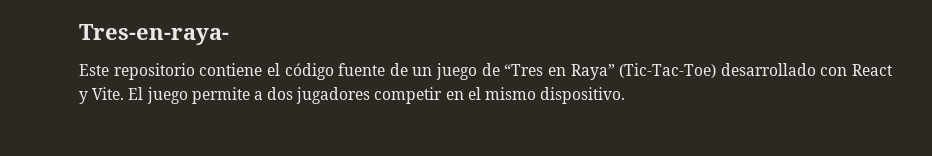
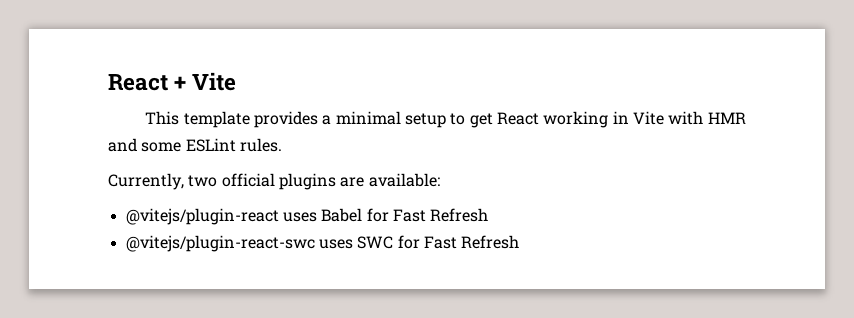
- Tres-en-raya-
- Este repositorio contiene el código fuente de un juego de “Tres en Raya” (Tic-Tac-Toe) desarrollado con React y Vite. El juego permite a dos jugadores competir en el mismo dispositivo.
+ React + Vite
+ This template provides a minimal setup to get React working in Vite with HMR and some ESLint rules.
+ Currently, two official plugins are available:
+ @vitejs/plugin-react uses Babel for Fast Refresh
+ @vitejs/plugin-react-swc uses SWC for Fast Refresh

